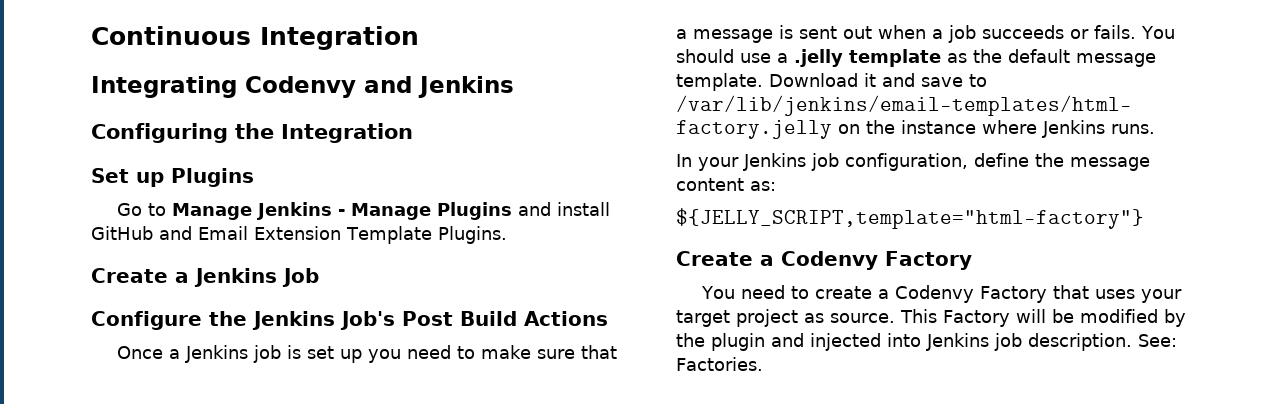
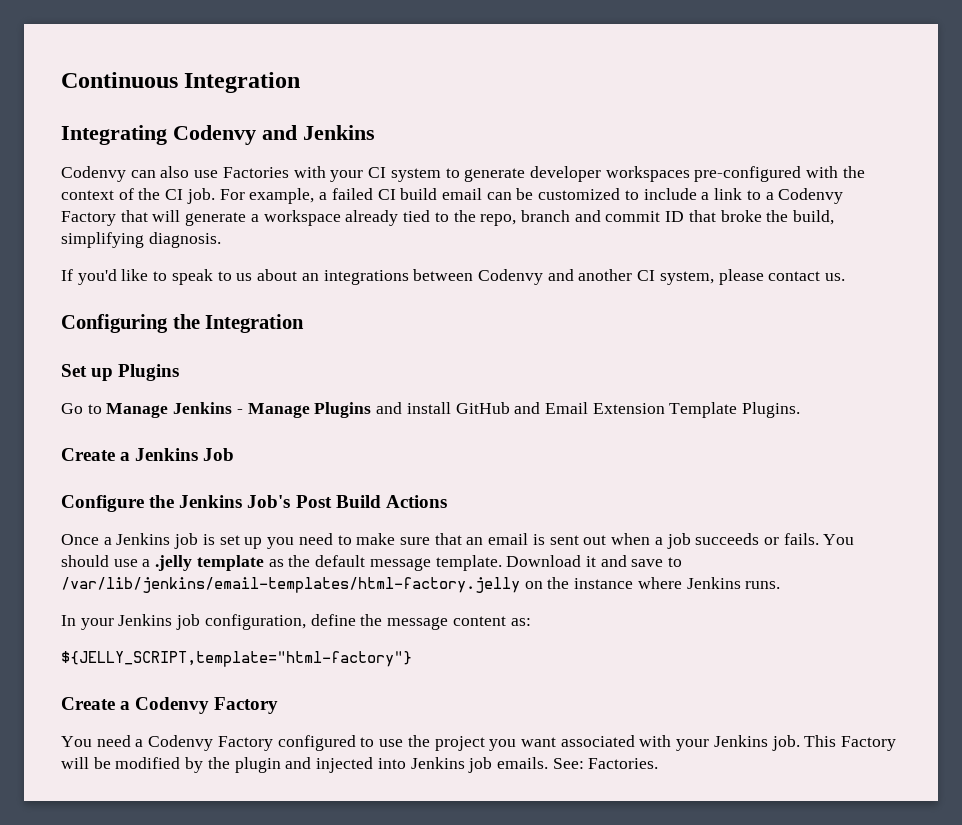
+ Codenvy can also use Factories with your CI system to generate developer workspaces pre-configured with the context of the CI job. For example, a failed CI build email can be customized to include a link to a Codenvy Factory that will generate a workspace already tied to the repo, branch and commit ID that broke the build, simplifying diagnosis.
+ If you'd like to speak to us about an integrations between Codenvy and another CI system, please contact us.
- Once a Jenkins job is set up you need to make sure that a message is sent out when a job succeeds or fails.
+ Once a Jenkins job is set up you need to make sure that an email is sent out when a job succeeds or fails.
- You need to create a Codenvy Factory that uses your target project as source.
+ You need a Codenvy Factory configured to use the project you want associated with your Jenkins job.
- This Factory will be modified by the plugin and injected into Jenkins job description.
+ This Factory will be modified by the plugin and injected into Jenkins job emails.

